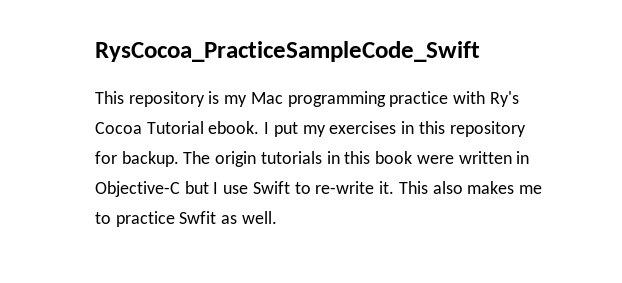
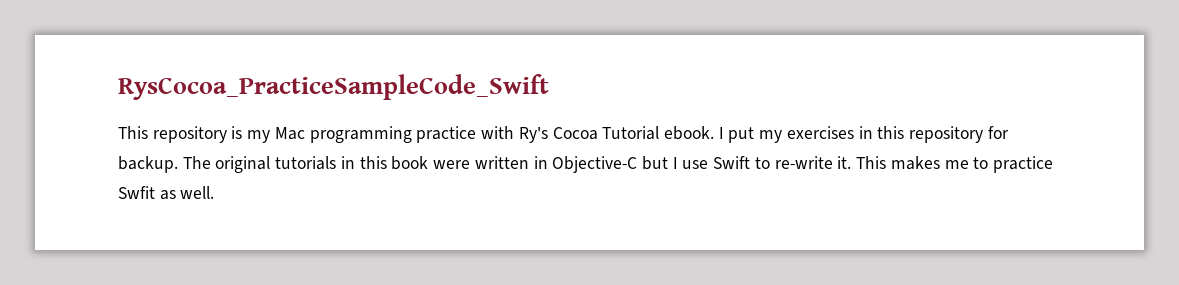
- The origin tutorials in this book were written in Objective-C but I use Swift to re-write it.
+ The original tutorials in this book were written in Objective-C but I use Swift to re-write it.
- This also makes me to practice Swfit as well.
+ This makes me to practice Swfit as well.

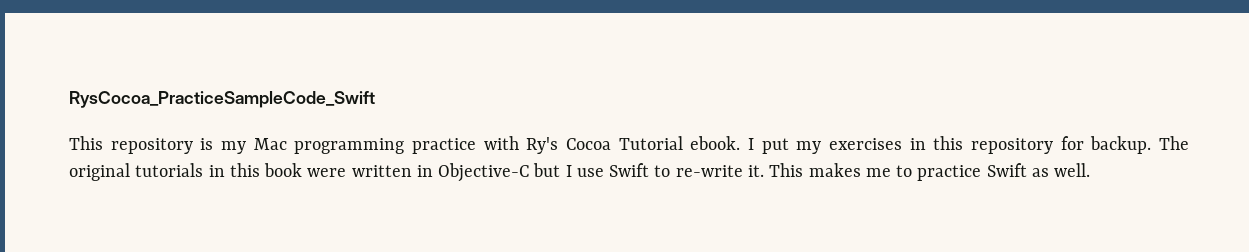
- This makes me to practice Swfit as well.
+ This makes me to practice Swift as well.

